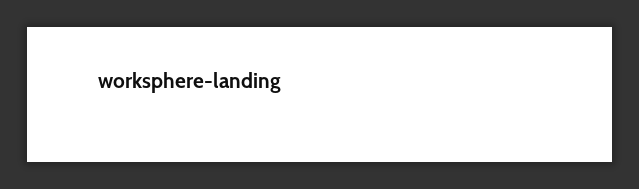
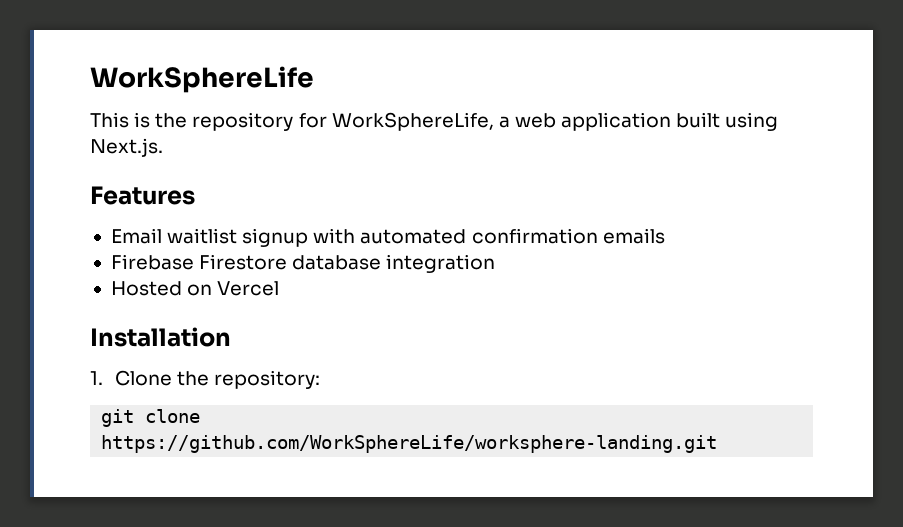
- worksphere-landing
+ WorkSphereLife
+ This is the repository for WorkSphereLife, a web application built using Next.js.
+ Features
+ Email waitlist signup with automated confirmation emails
+ Firebase Firestore database integration
+ Hosted on Vercel
+ Installation
+ 1. Clone the repository:
+ git clone https://github.com/WorkSphereLife/worksphere-landing.git

